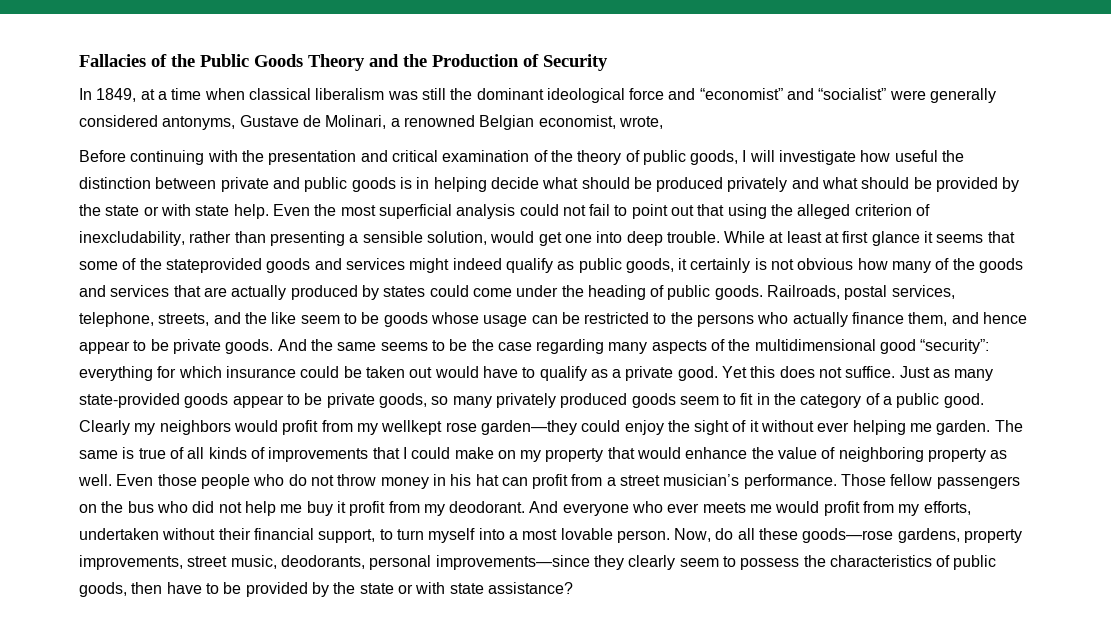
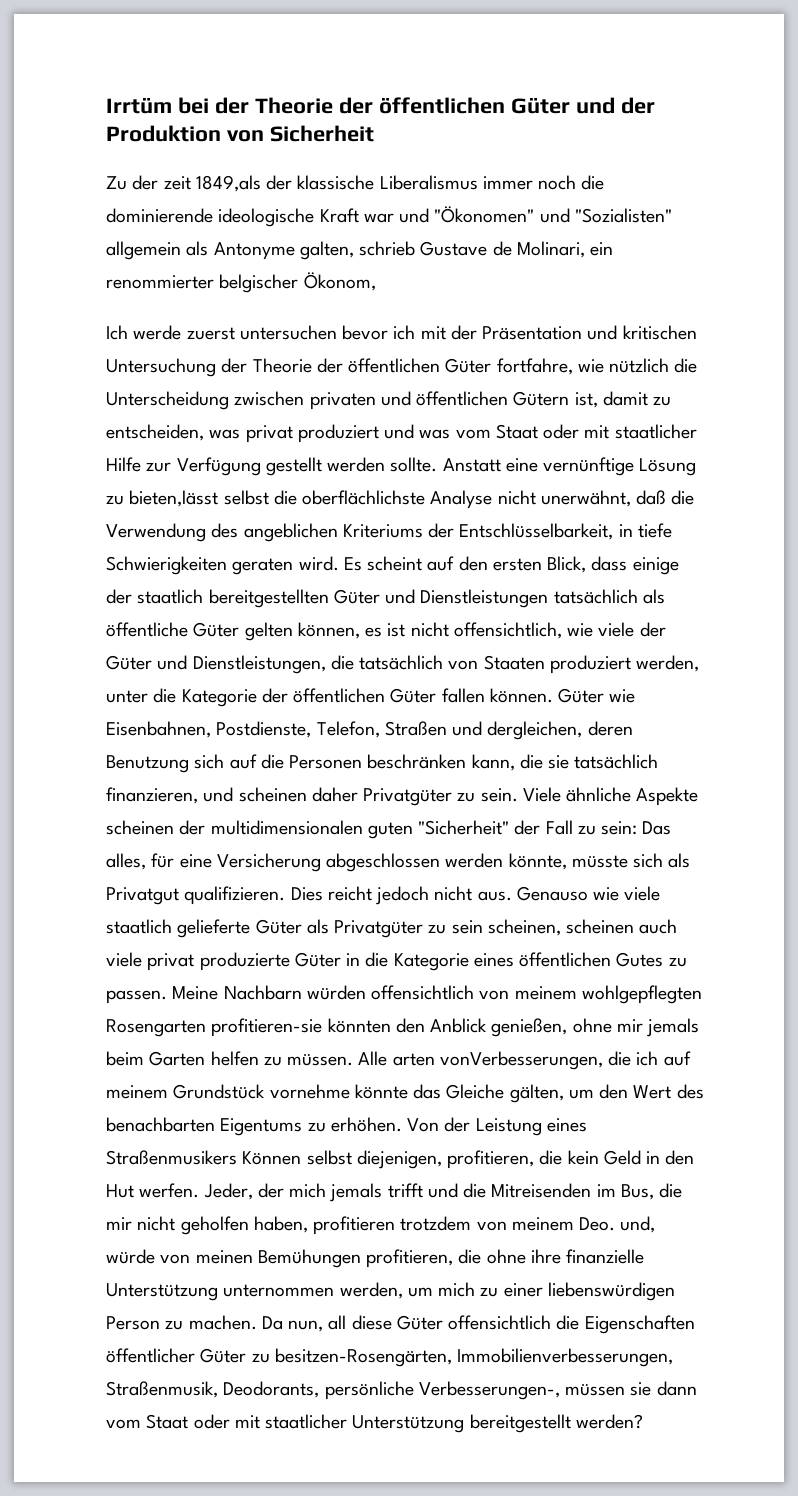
- Fallacies of the Public Goods Theory and the Production of Security
- In 1849, at a time when classical liberalism was still the dominant ideological force and “economist” and “socialist” were generally considered antonyms, Gustave de Molinari, a renowned Belgian economist, wrote,
- Before continuing with the presentation and critical examination of the theory of public goods, I will investigate how useful the distinction between private and public goods is in helping decide what should be produced privately and what should be provided by the state or with state help. Even the most superficial analysis could not fail to point out that using the alleged criterion of inexcludability, rather than presenting a sensible solution, would get one into deep trouble. While at least at first glance it seems that some of the stateprovided goods and services might indeed qualify as public goods, it certainly is not obvious how many of the goods and services that are actually produced by states could come under the heading of public goods. Railroads, postal services, telephone, streets, and the like seem to be goods whose usage can be restricted to the persons who actually finance them, and hence appear to be private goods. And the same seems to be the case regarding many aspects of the multidimensional good “security”: everything for which insurance could be taken out would have to qualify as a private good. Yet this does not suffice. Just as many state-provided goods appear to be private goods, so many privately produced goods seem to fit in the category of a public good. Clearly my neighbors would profit from my wellkept rose garden—they could enjoy the sight of it without ever helping me garden. The same is true of all kinds of improvements that I could make on my property that would enhance the value of neighboring property as well. Even those people who do not throw money in his hat can profit from a street musician’s performance. Those fellow passengers on the bus who did not help me buy it profit from my deodorant. And everyone who ever meets me would profit from my efforts, undertaken without their financial support, to turn myself into a most lovable person. Now, do all these goods—rose gardens, property improvements, street music, deodorants, personal improvements—since they clearly seem to possess the characteristics of public goods, then have to be provided by the state or with state assistance?
+ Irrtüm bei der Theorie der öffentlichen Güter und der Produktion von Sicherheit
+ Zu der zeit 1849,als der klassische Liberalismus immer noch die dominierende ideologische Kraft war und "Ökonomen" und "Sozialisten" allgemein als Antonyme galten, schrieb Gustave de Molinari, ein renommierter belgischer Ökonom,
+ Ich werde zuerst untersuchen bevor ich mit der Präsentation und kritischen Untersuchung der Theorie der öffentlichen Güter fortfahre, wie nützlich die Unterscheidung zwischen privaten und öffentlichen Gütern ist, damit zu entscheiden, was privat produziert und was vom Staat oder mit staatlicher Hilfe zur Verfügung gestellt werden sollte. Anstatt eine vernünftige Lösung zu bieten,lässt selbst die oberflächlichste Analyse nicht unerwähnt, daß die Verwendung des angeblichen Kriteriums der Entschlüsselbarkeit, in tiefe Schwierigkeiten geraten wird. Es scheint auf den ersten Blick, dass einige der staatlich bereitgestellten Güter und Dienstleistungen tatsächlich als öffentliche Güter gelten können, es ist nicht offensichtlich, wie viele der Güter und Dienstleistungen, die tatsächlich von Staaten produziert werden, unter die Kategorie der öffentlichen Güter fallen können. Güter wie Eisenbahnen, Postdienste, Telefon, Straßen und dergleichen, deren Benutzung sich auf die Personen beschränken kann, die sie tatsächlich finanzieren, und scheinen daher Privatgüter zu sein. Viele ähnliche Aspekte scheinen der multidimensionalen guten "Sicherheit" der Fall zu sein: Das alles, für eine Versicherung abgeschlossen werden könnte, müsste sich als Privatgut qualifizieren. Dies reicht jedoch nicht aus. Genauso wie viele staatlich gelieferte Güter als Privatgüter zu sein scheinen, scheinen auch viele privat produzierte Güter in die Kategorie eines öffentlichen Gutes zu passen. Meine Nachbarn würden offensichtlich von meinem wohlgepflegten Rosengarten profitieren-sie könnten den Anblick genießen, ohne mir jemals beim Garten helfen zu müssen. Alle arten vonVerbesserungen, die ich auf meinem Grundstück vornehme könnte das Gleiche gälten, um den Wert des benachbarten Eigentums zu erhöhen. Von der Leistung eines Straßenmusikers Können selbst diejenigen, profitieren, die kein Geld in den Hut werfen. Jeder, der mich jemals trifft und die Mitreisenden im Bus, die mir nicht geholfen haben, profitieren trotzdem von meinem Deo. und, würde von meinen Bemühungen profitieren, die ohne ihre finanzielle Unterstützung unternommen werden, um mich zu einer liebenswürdigen Person zu machen. Da nun, all diese Güter offensichtlich die Eigenschaften öffentlicher Güter zu besitzen-Rosengärten, Immobilienverbesserungen, Straßenmusik, Deodorants, persönliche Verbesserungen-, müssen sie dann vom Staat oder mit staatlicher Unterstützung bereitgestellt werden?

